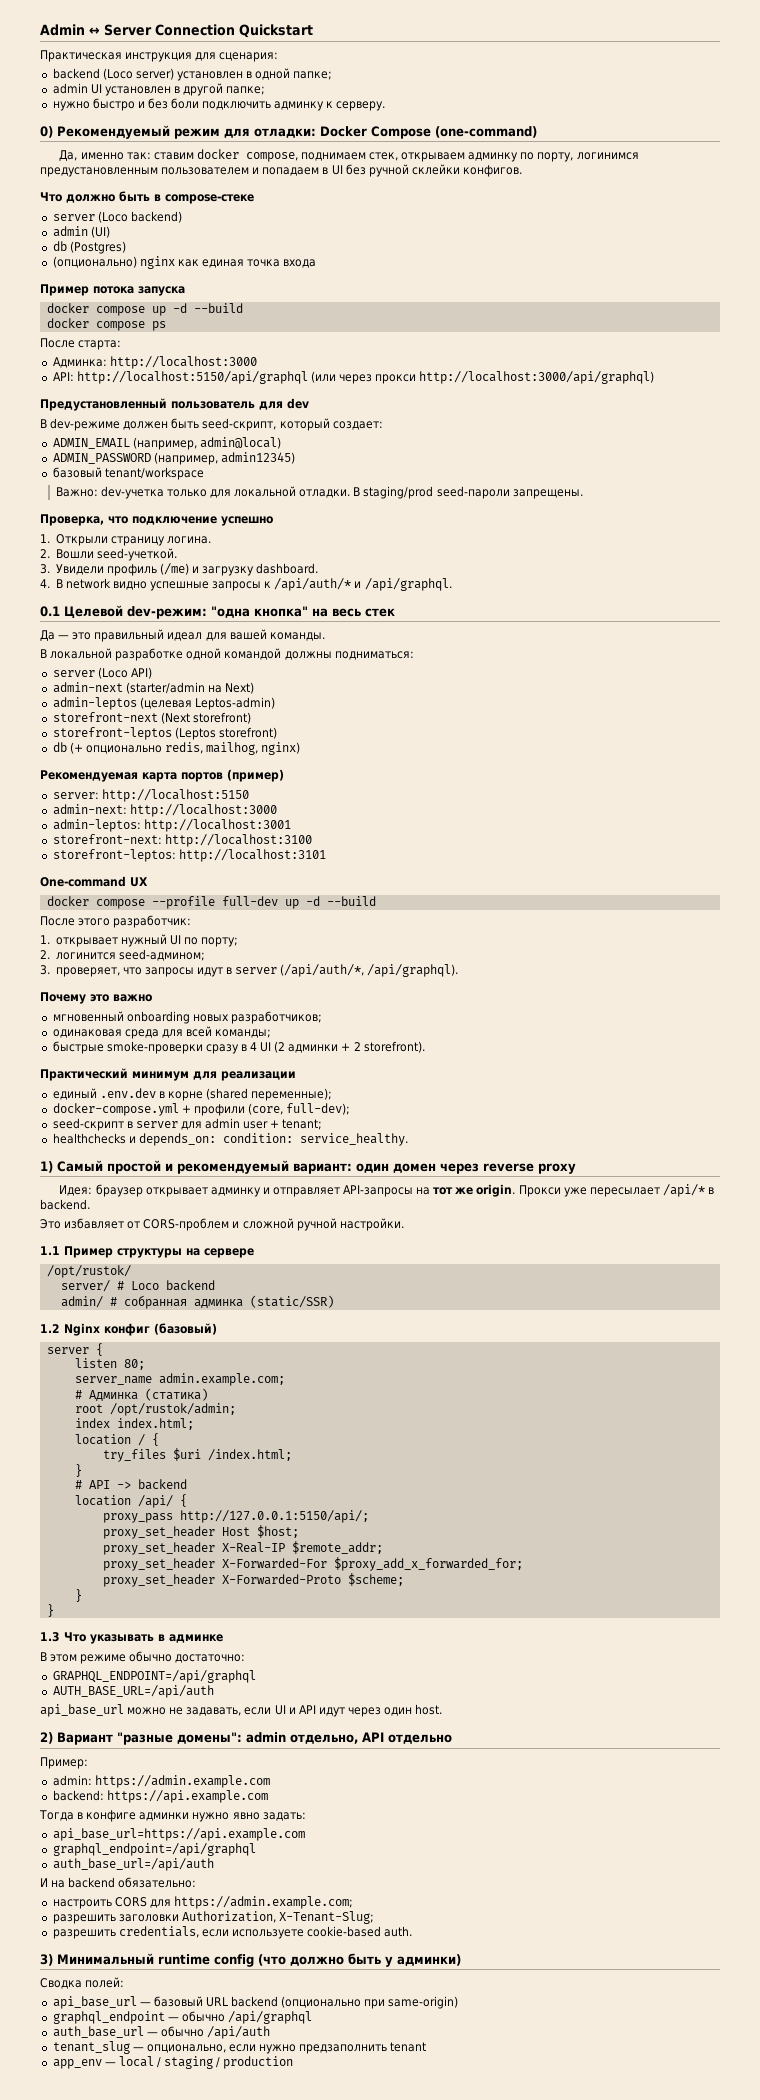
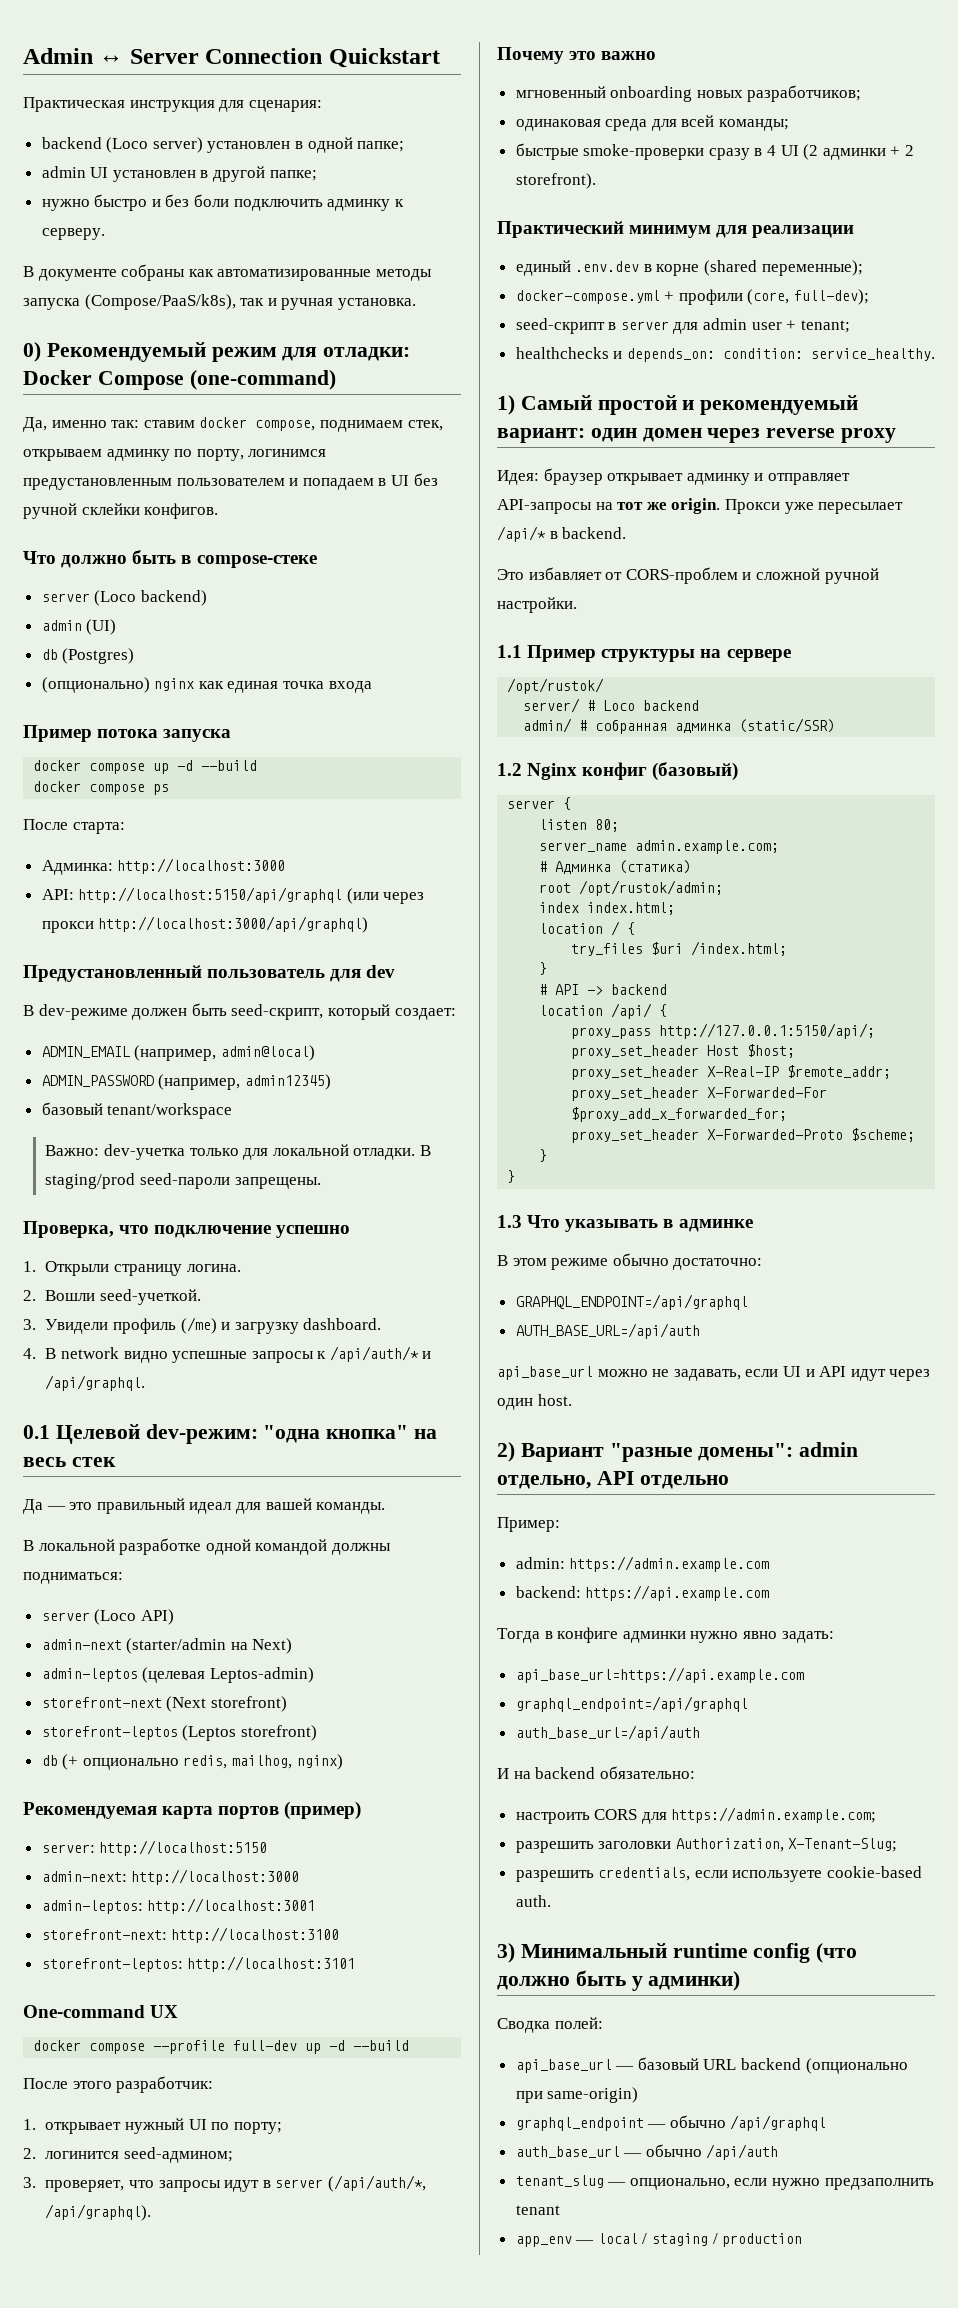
+ В документе собраны как автоматизированные методы запуска (Compose/PaaS/k8s), так и ручная установка.

